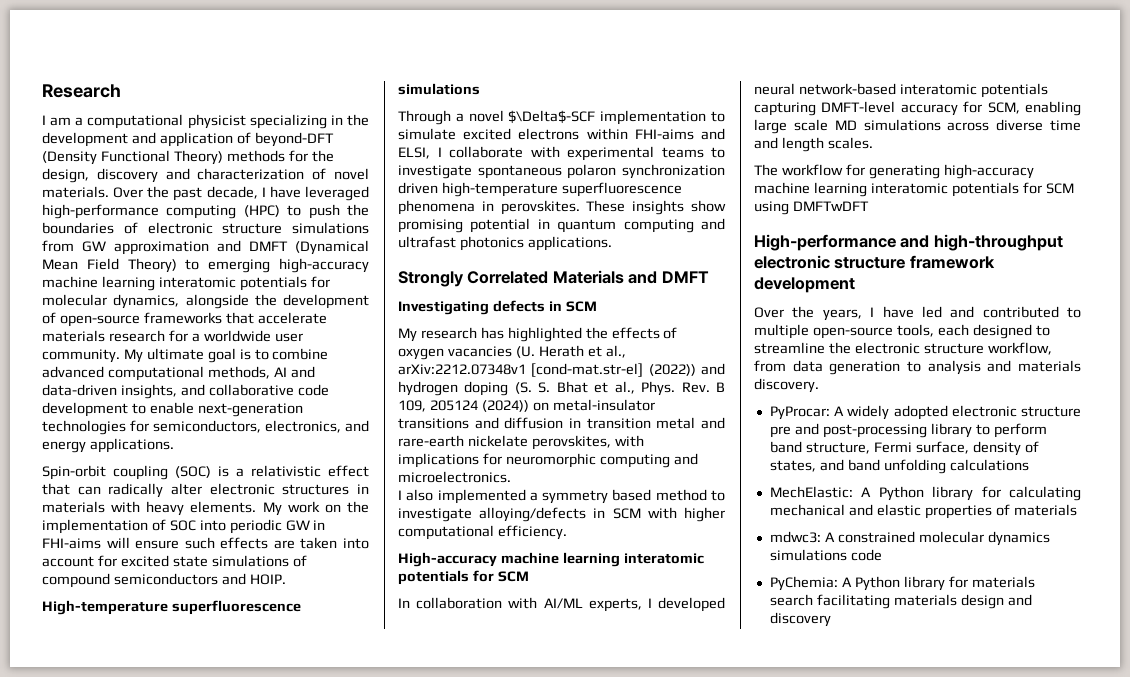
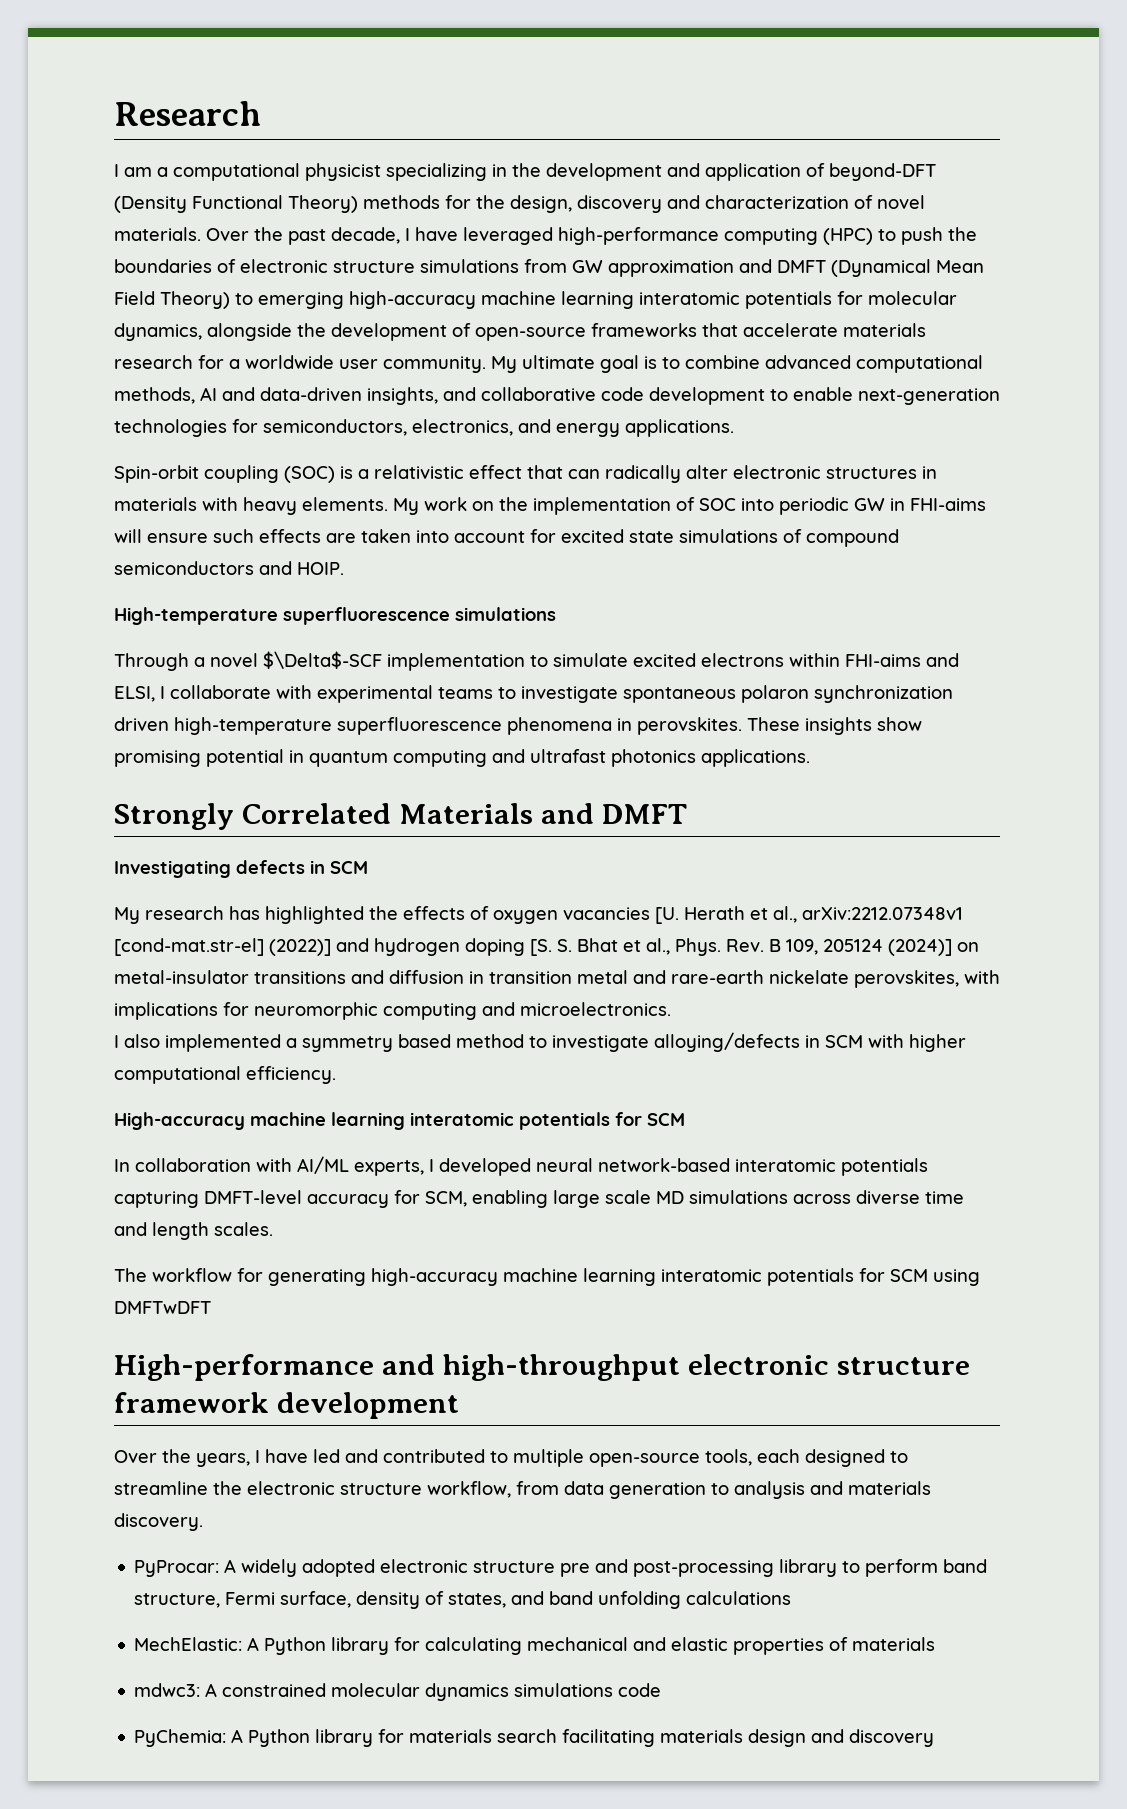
- My research has highlighted the effects of oxygen vacancies (U. Herath et al., arXiv:2212.07348v1 [cond-mat.str-el] (2022)) and hydrogen doping (S. S. Bhat et al., Phys.
+ My research has highlighted the effects of oxygen vacancies [U. Herath et al., arXiv:2212.07348v1 [cond-mat.str-el] (2022)] and hydrogen doping [S. S. Bhat et al., Phys.
- Rev. B 109, 205124 (2024)) on metal-insulator transitions and diffusion in transition metal and rare-earth nickelate perovskites, with implications for neuromorphic computing and microelectronics.
+ Rev. B 109, 205124 (2024)] on metal-insulator transitions and diffusion in transition metal and rare-earth nickelate perovskites, with implications for neuromorphic computing and microelectronics.

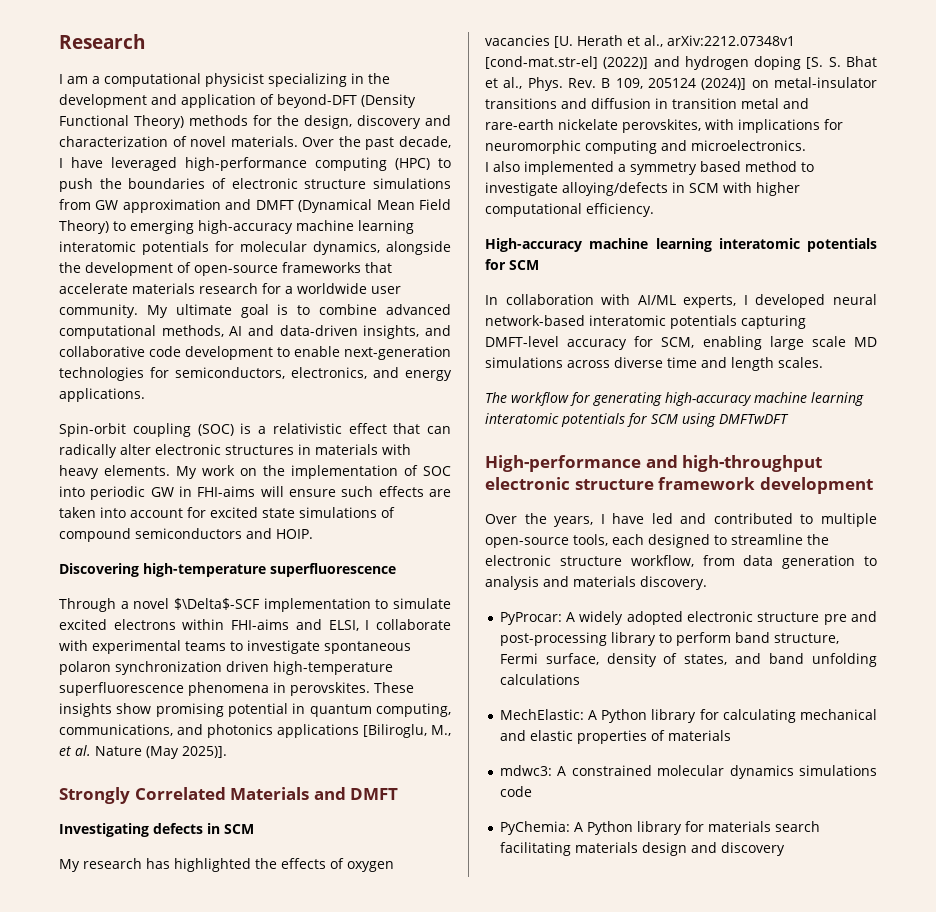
- High-temperature superfluorescence simulations
+ Discovering high-temperature superfluorescence
- These insights show promising potential in quantum computing and ultrafast photonics applications.
+ These insights show promising potential in quantum computing, communications, and photonics applications [Biliroglu, M., et al. Nature (May 2025)].

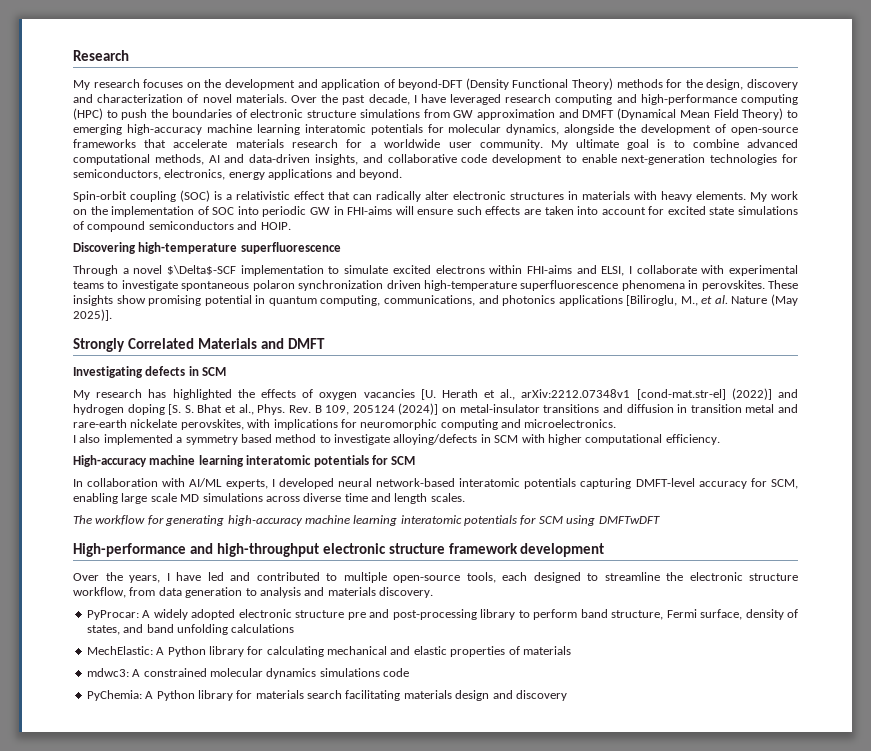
- I am a computational physicist specializing in the development and application of beyond-DFT (Density Functional Theory) methods for the design, discovery and characterization of novel materials.
+ My research focuses on the development and application of beyond-DFT (Density Functional Theory) methods for the design, discovery and characterization of novel materials.
- Over the past decade, I have leveraged high-performance computing (HPC) to push the boundaries of electronic structure simulations from GW approximation and DMFT (Dynamical Mean Field Theory) to emerging high-accuracy machine learning interatomic potentials for molecular dynamics, alongside the development of open-source frameworks that accelerate materials research for a worldwide user community.
+ Over the past decade, I have leveraged research computing and high-performance computing (HPC) to push the boundaries of electronic structure simulations from GW approximation and DMFT (Dynamical Mean Field Theory) to emerging high-accuracy machine learning interatomic potentials for molecular dynamics, alongside the development of open-source frameworks that accelerate materials research for a worldwide user community.
- My ultimate goal is to combine advanced computational methods, AI and data-driven insights, and collaborative code development to enable next-generation technologies for semiconductors, electronics, and energy applications.
+ My ultimate goal is to combine advanced computational methods, AI and data-driven insights, and collaborative code development to enable next-generation technologies for semiconductors, electronics, energy applications and beyond.

